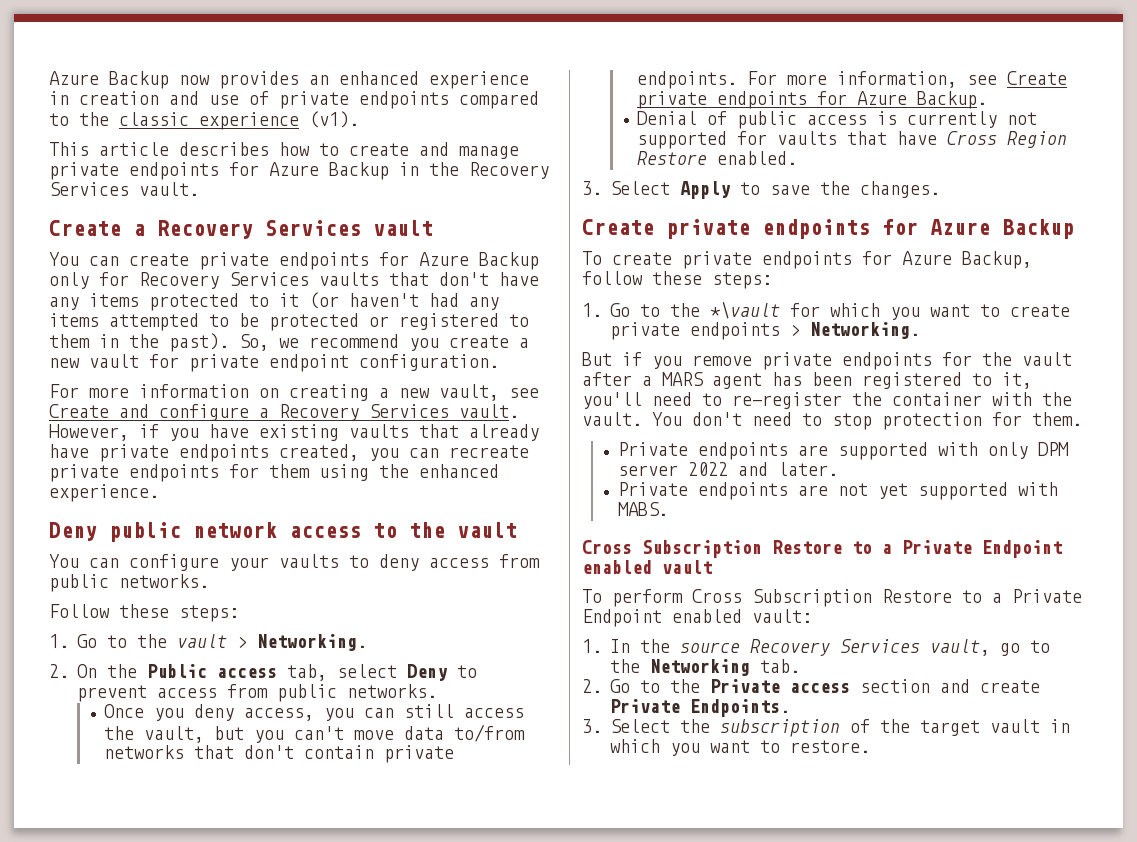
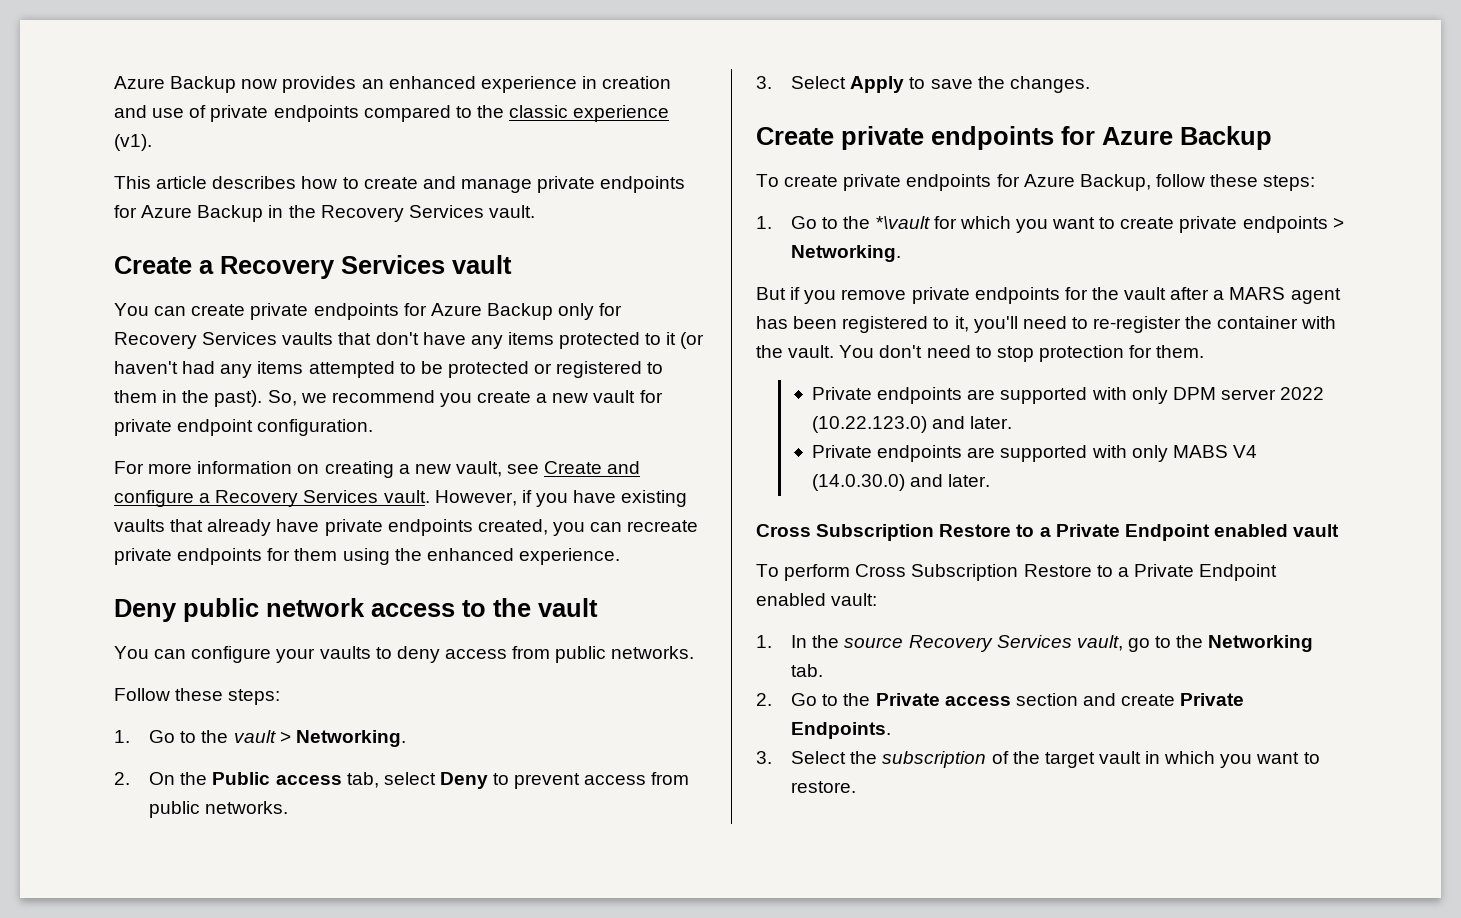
- Once you deny access, you can still access the vault, but you can't move data to/from networks that don't contain private endpoints. For more information, see Create private endpoints for Azure Backup.
- Denial of public access is currently not supported for vaults that have Cross Region Restore enabled.
- Private endpoints are supported with only DPM server 2022 and later.
+ Private endpoints are supported with only DPM server 2022 (10.22.123.0) and later.
- Private endpoints are not yet supported with MABS.
+ Private endpoints are supported with only MABS V4 (14.0.30.0) and later.

